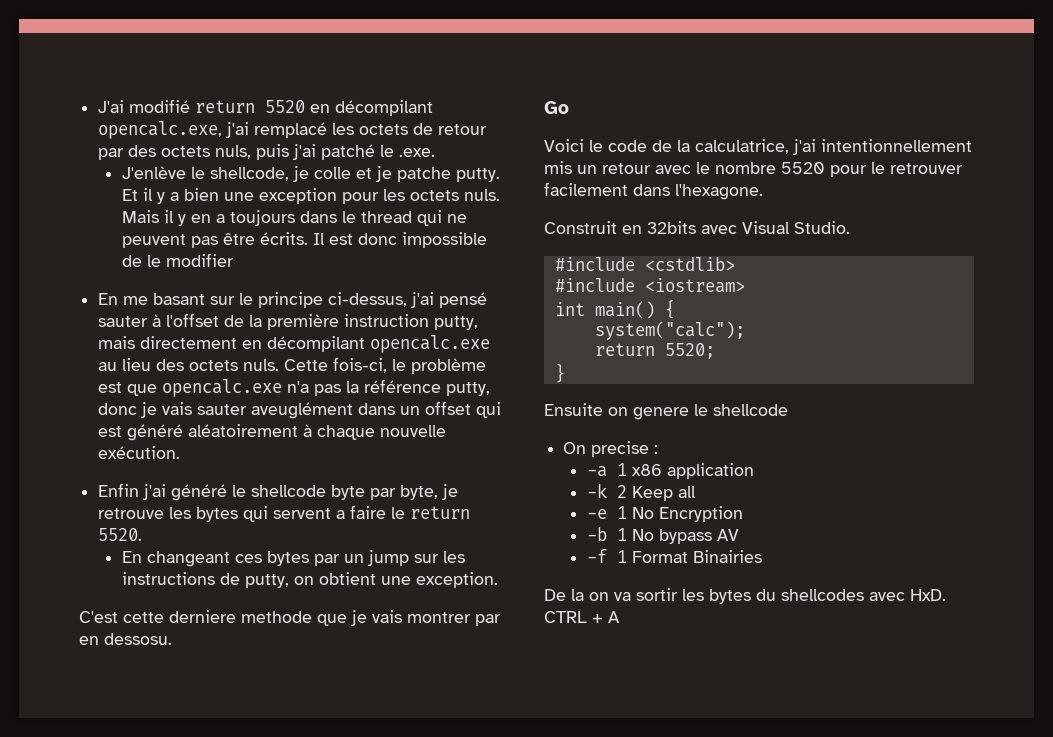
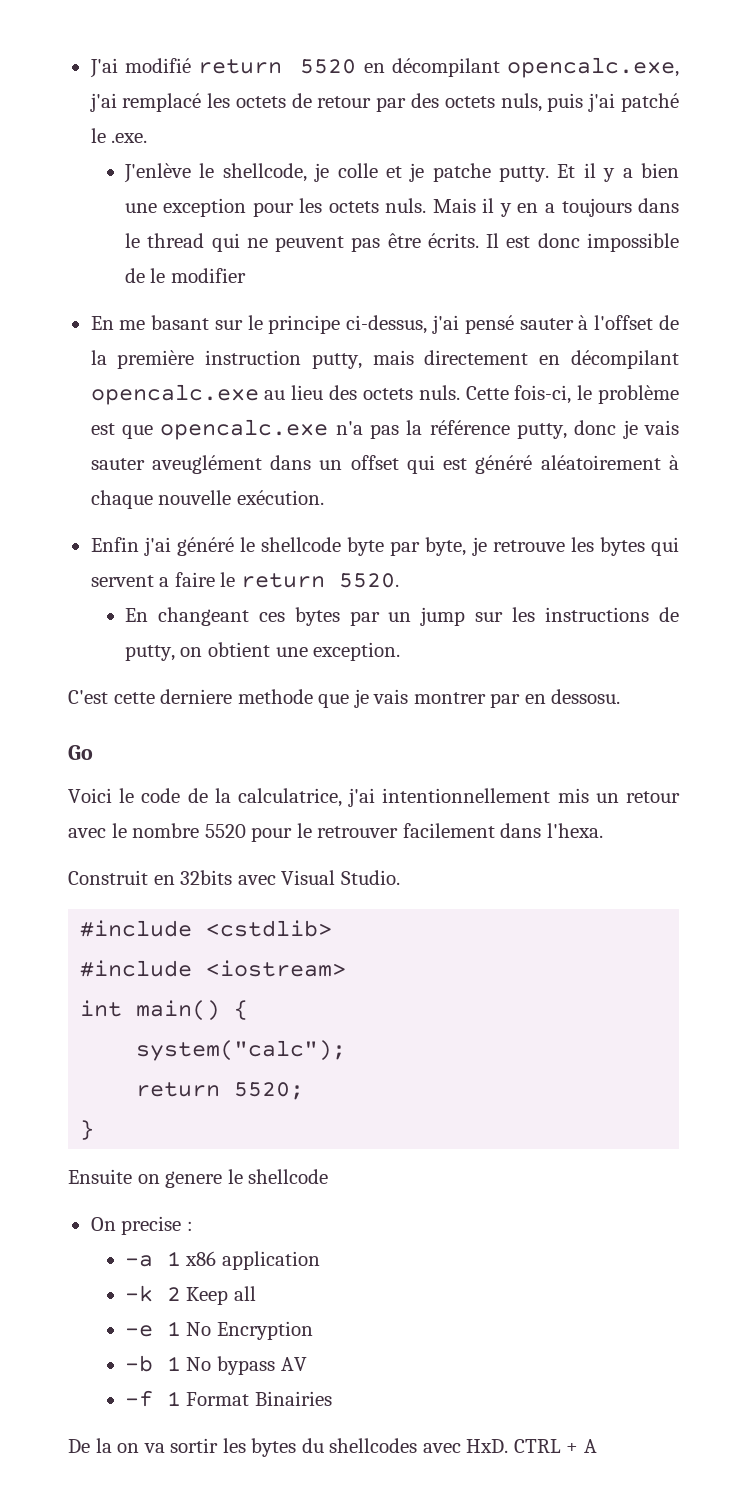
- Voici le code de la calculatrice, j'ai intentionnellement mis un retour avec le nombre 5520 pour le retrouver facilement dans l'hexagone.
+ Voici le code de la calculatrice, j'ai intentionnellement mis un retour avec le nombre 5520 pour le retrouver facilement dans l'hexa.

